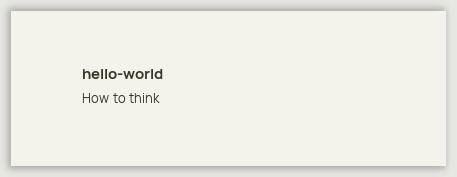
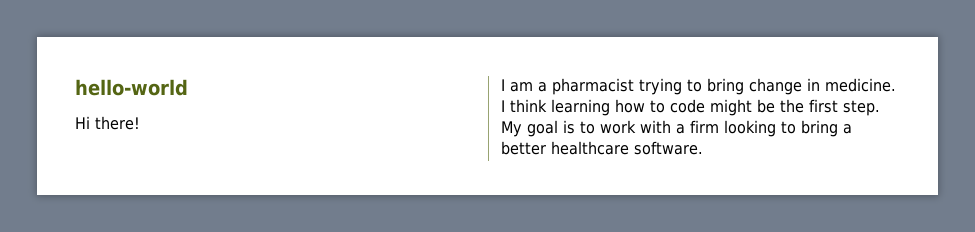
- How to think
+ Hi there!
+ I am a pharmacist trying to bring change in medicine. I think learning how to code might be the first step. My goal is to work with a firm looking to bring a better healthcare software.

